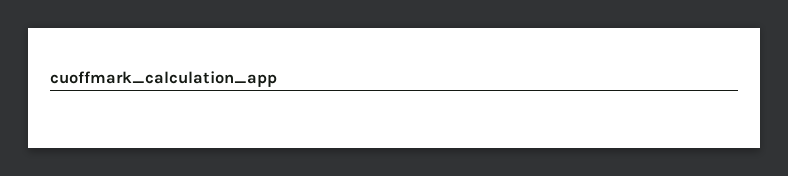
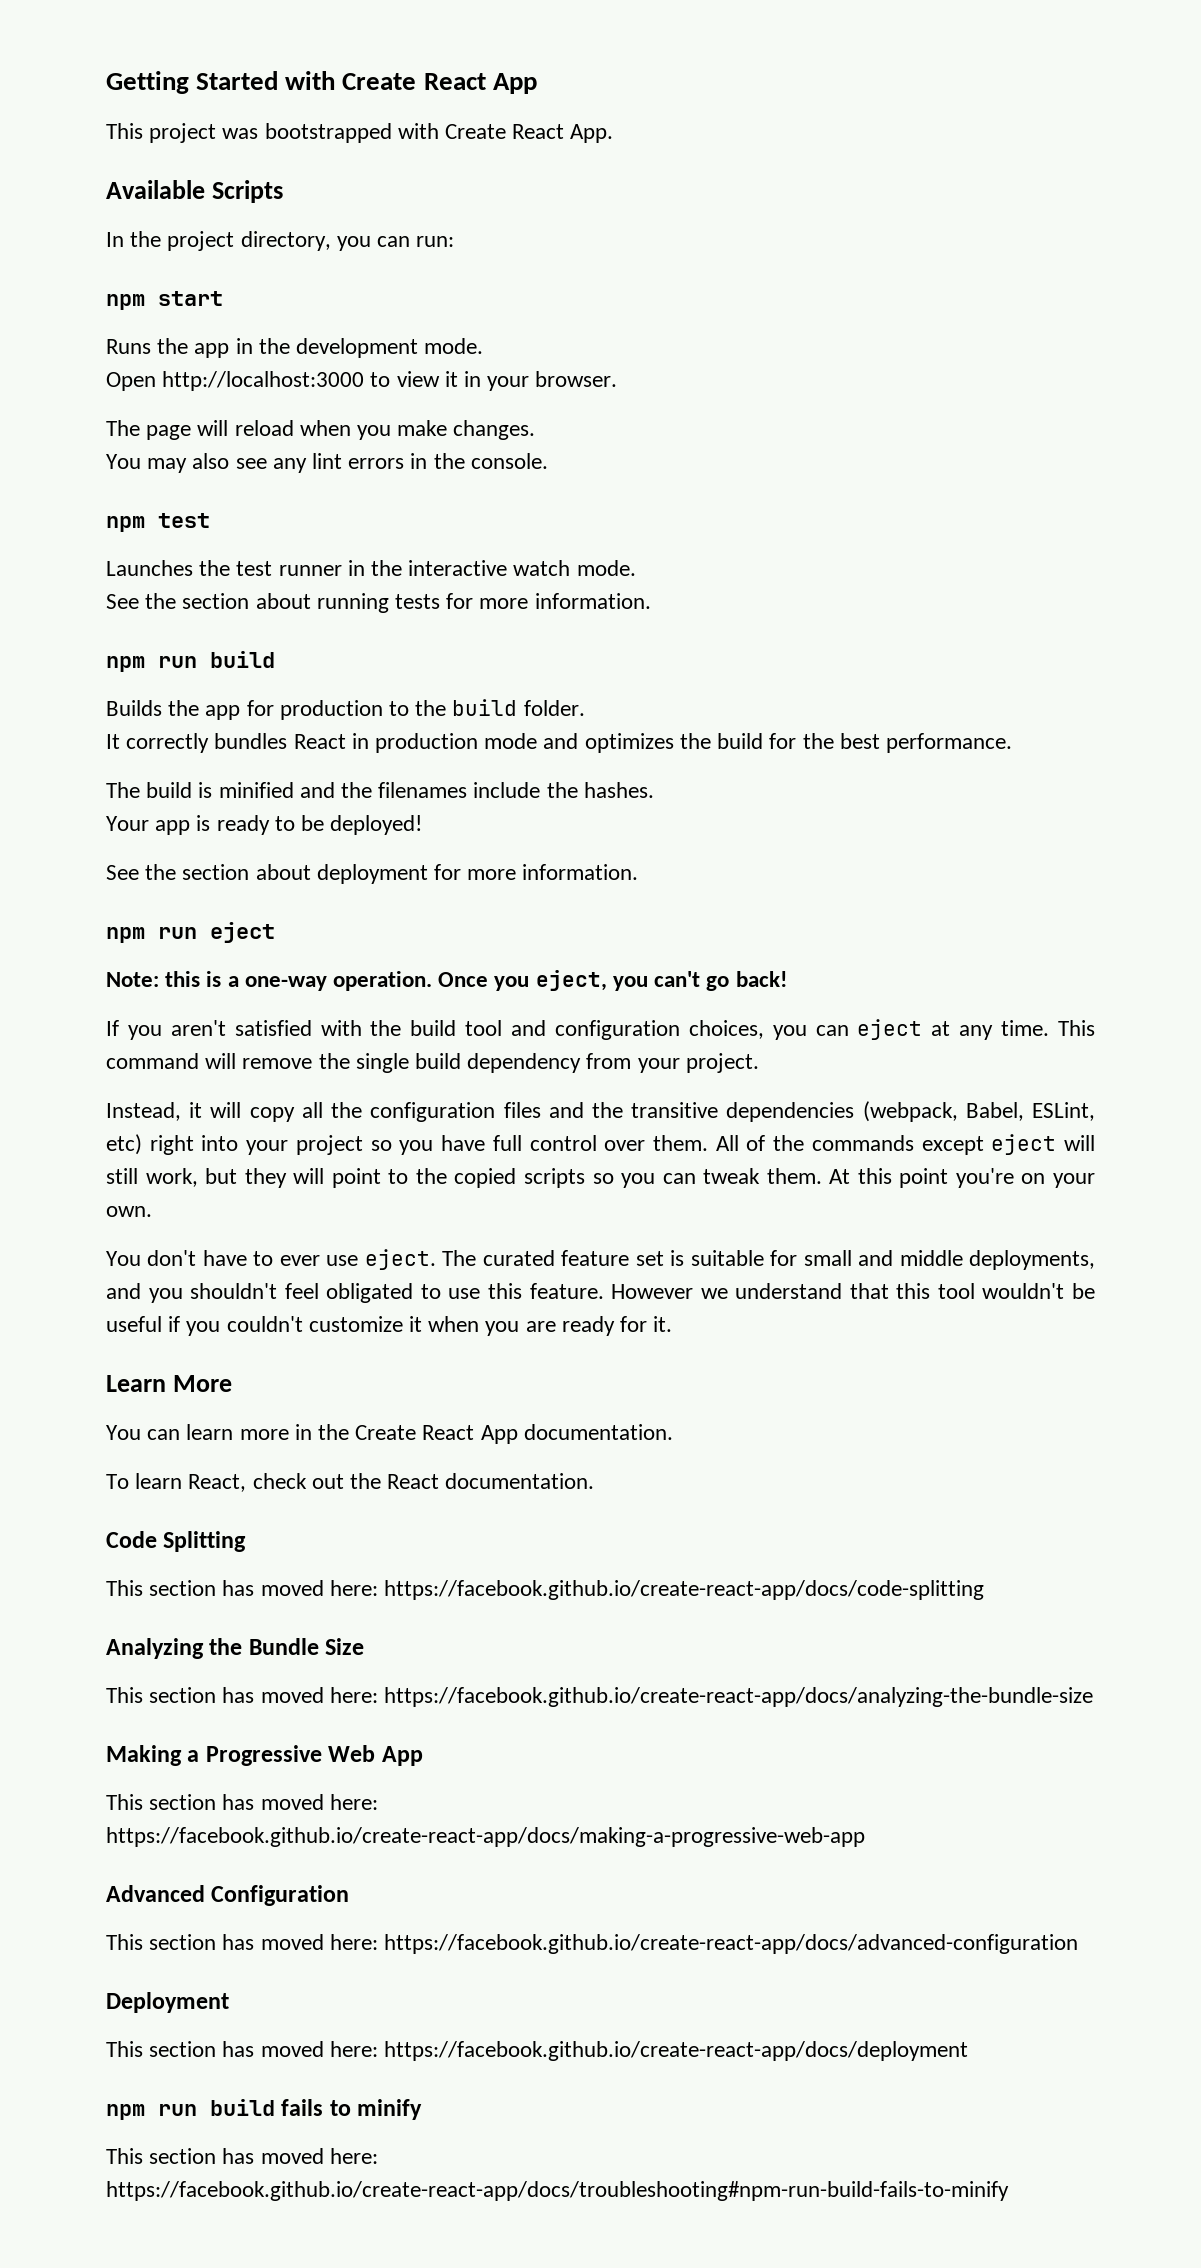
- cuoffmark_calculation_app
+ Getting Started with Create React App
+ This project was bootstrapped with Create React App.
+ Available Scripts
+ In the project directory, you can run:
+ npm start
+ Runs the app in the development mode.
+ Open http://localhost:3000 to view it in your browser.
+ The page will reload when you make changes.
+ You may also see any lint errors in the console.
+ npm test
+ Launches the test runner in the interactive watch mode.
+ See the section about running tests for more information.
+ npm run build
+ Builds the app for production to the build folder.
+ It correctly bundles React in production mode and optimizes the build for the best performance.
+ The build is minified and the filenames include the hashes.
+ Your app is ready to be deployed!
+ See the section about deployment for more information.
+ npm run eject
+ Note: this is a one-way operation. Once you eject, you can't go back!
+ If you aren't satisfied with the build tool and configuration choices, you can eject at any time. This command will remove the single build dependency from your project.
+ Instead, it will copy all the configuration files and the transitive dependencies (webpack, Babel, ESLint, etc) right into your project so you have full control over them. All of the commands except eject will still work, but they will point to the copied scripts so you can tweak them. At this point you're on your own.
+ You don't have to ever use eject. The curated feature set is suitable for small and middle deployments, and you shouldn't feel obligated to use this feature. However we understand that this tool wouldn't be useful if you couldn't customize it when you are ready for it.
+ Learn More
+ You can learn more in the Create React App documentation.
+ To learn React, check out the React documentation.
+ Code Splitting
+ This section has moved here: https://facebook.github.io/create-react-app/docs/code-splitting
+ Analyzing the Bundle Size
+ This section has moved here: https://facebook.github.io/create-react-app/docs/analyzing-the-bundle-size
+ Making a Progressive Web App
+ This section has moved here: https://facebook.github.io/create-react-app/docs/making-a-progressive-web-app
+ Advanced Configuration
+ This section has moved here: https://facebook.github.io/create-react-app/docs/advanced-configuration
+ Deployment
+ This section has moved here: https://facebook.github.io/create-react-app/docs/deployment
+ npm run build fails to minify
+ This section has moved here: https://facebook.github.io/create-react-app/docs/troubleshooting#npm-run-build-fails-to-minify

